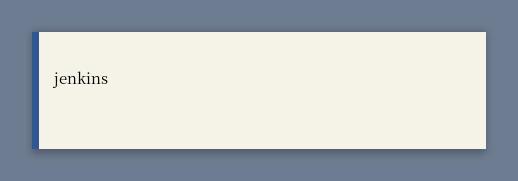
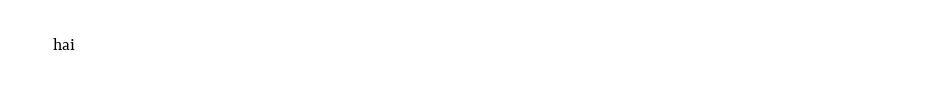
- jenkins
+ hai

